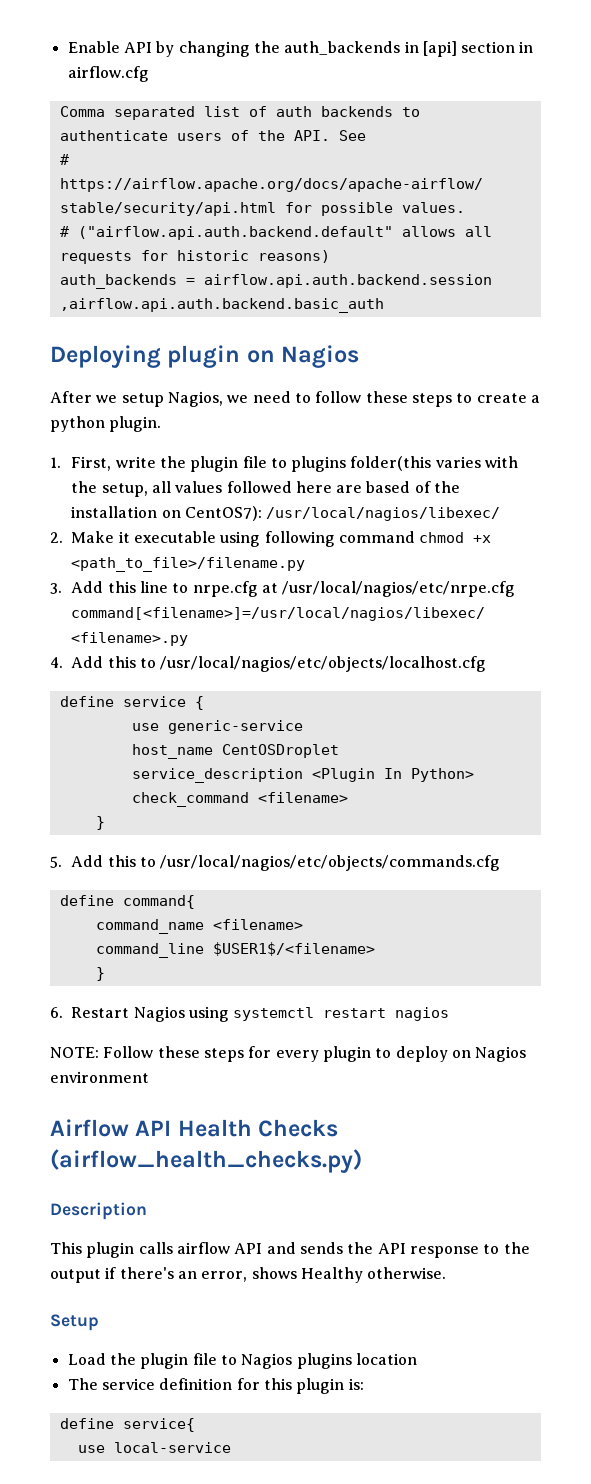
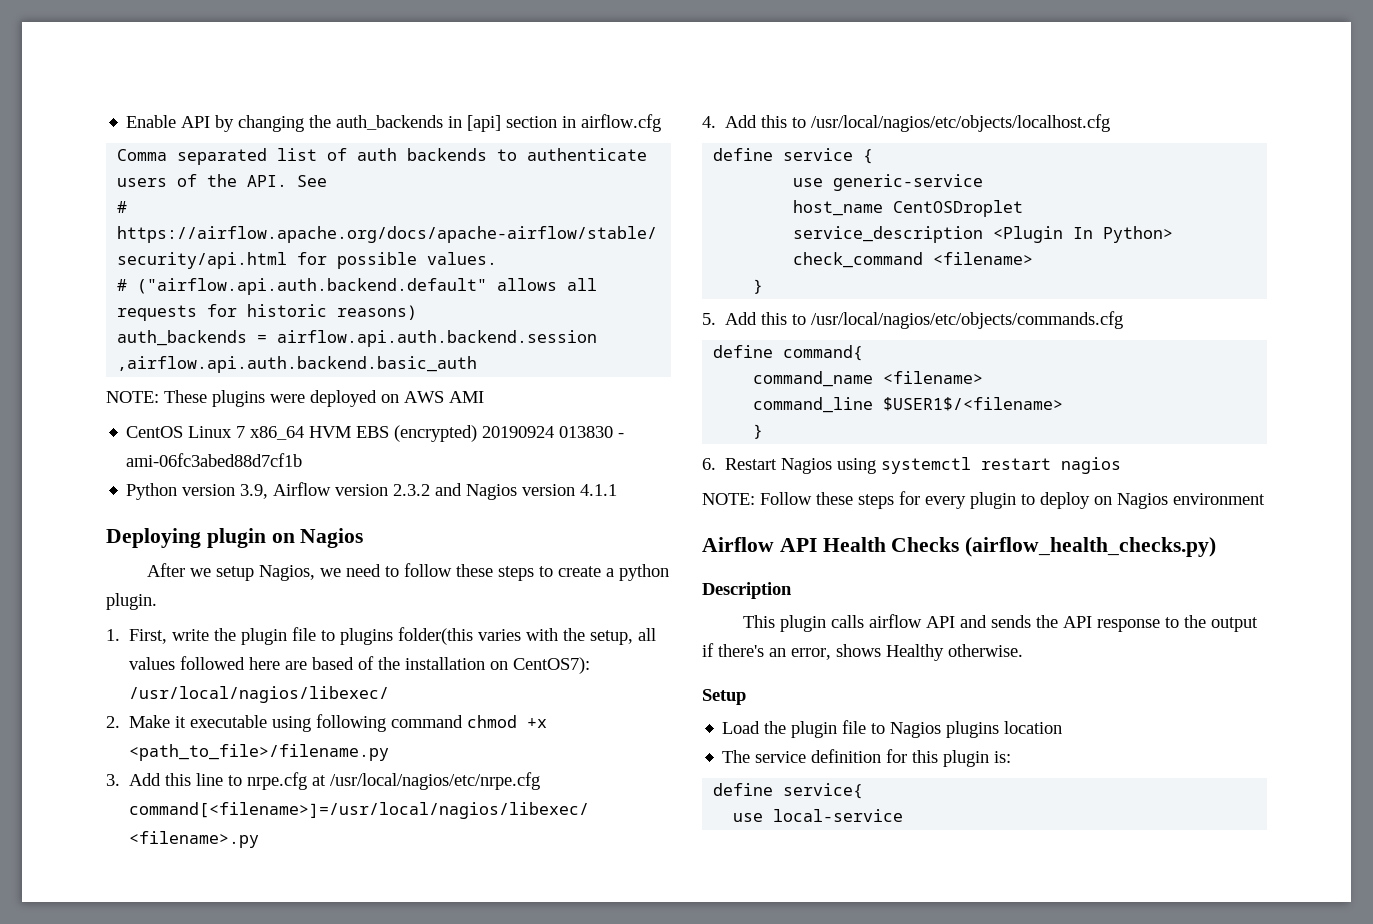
+ NOTE: These plugins were deployed on AWS AMI
+ CentOS Linux 7 x86_64 HVM EBS (encrypted) 20190924 013830 - ami-06fc3abed88d7cf1b
+ Python version 3.9, Airflow version 2.3.2 and Nagios version 4.1.1

